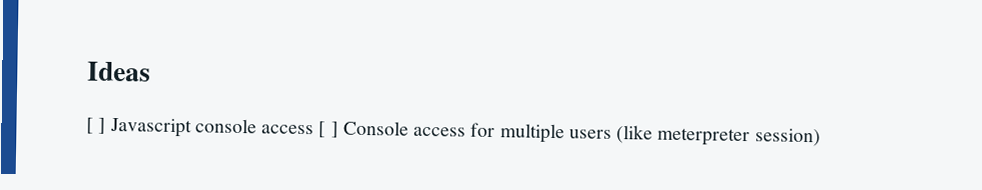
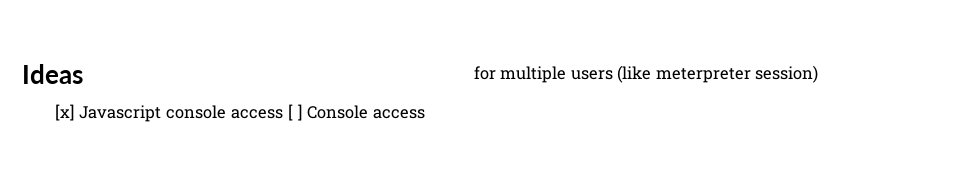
- [ ] Javascript console access [ ] Console access for multiple users (like meterpreter session)
+ [x] Javascript console access [ ] Console access for multiple users (like meterpreter session)

